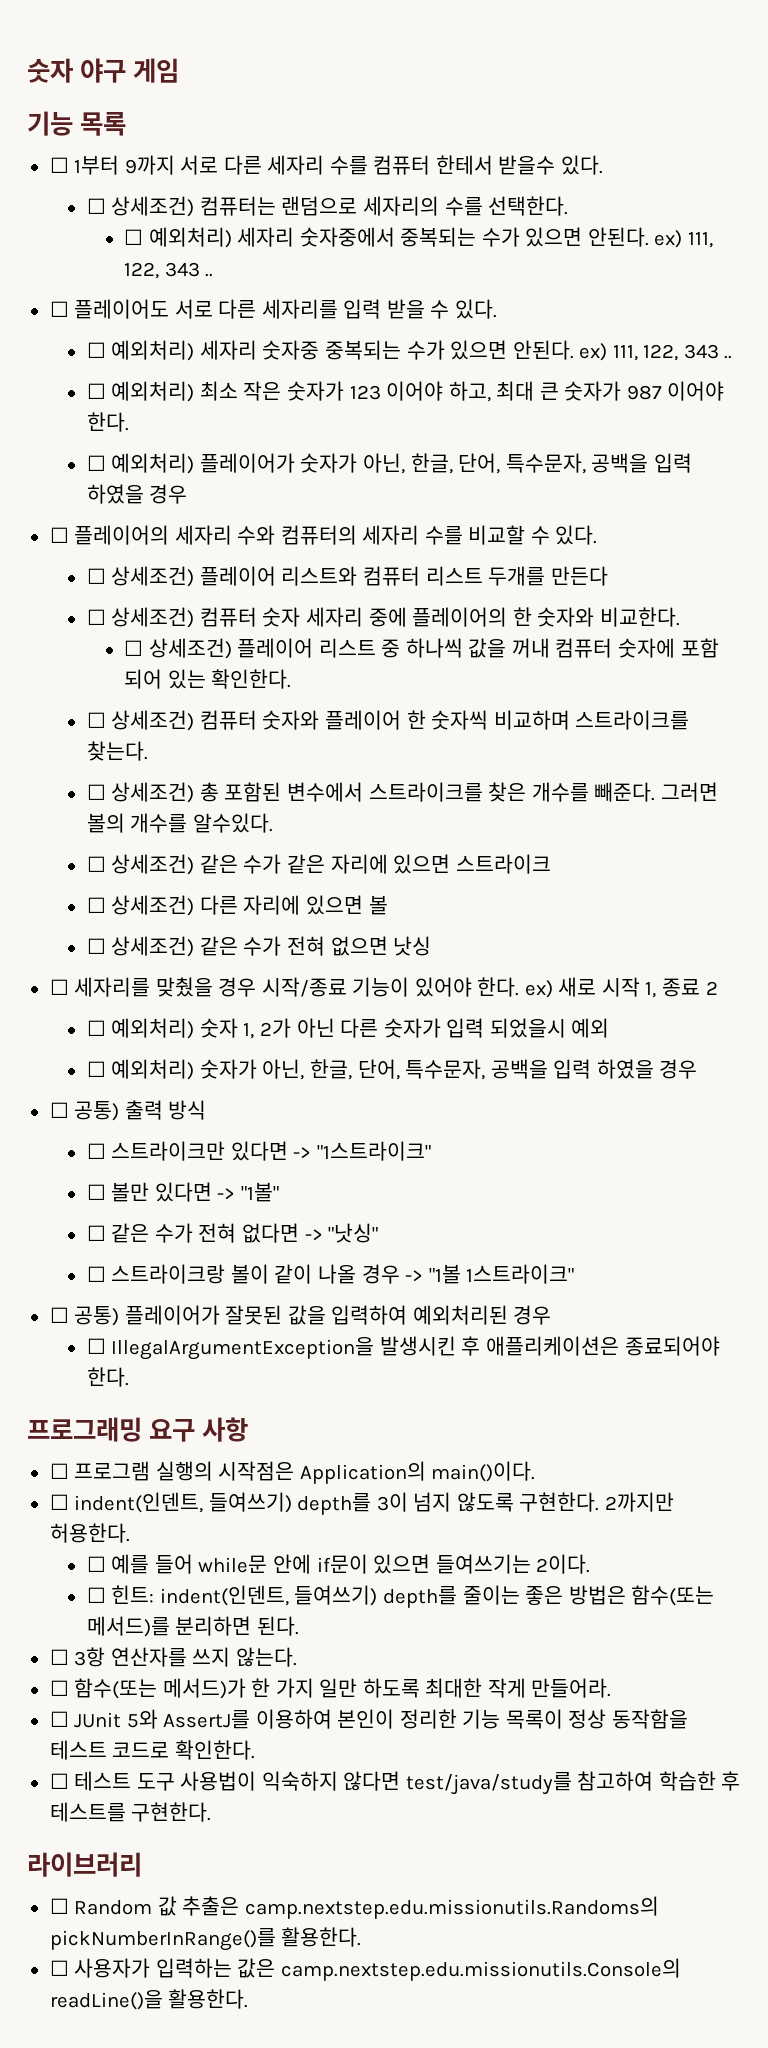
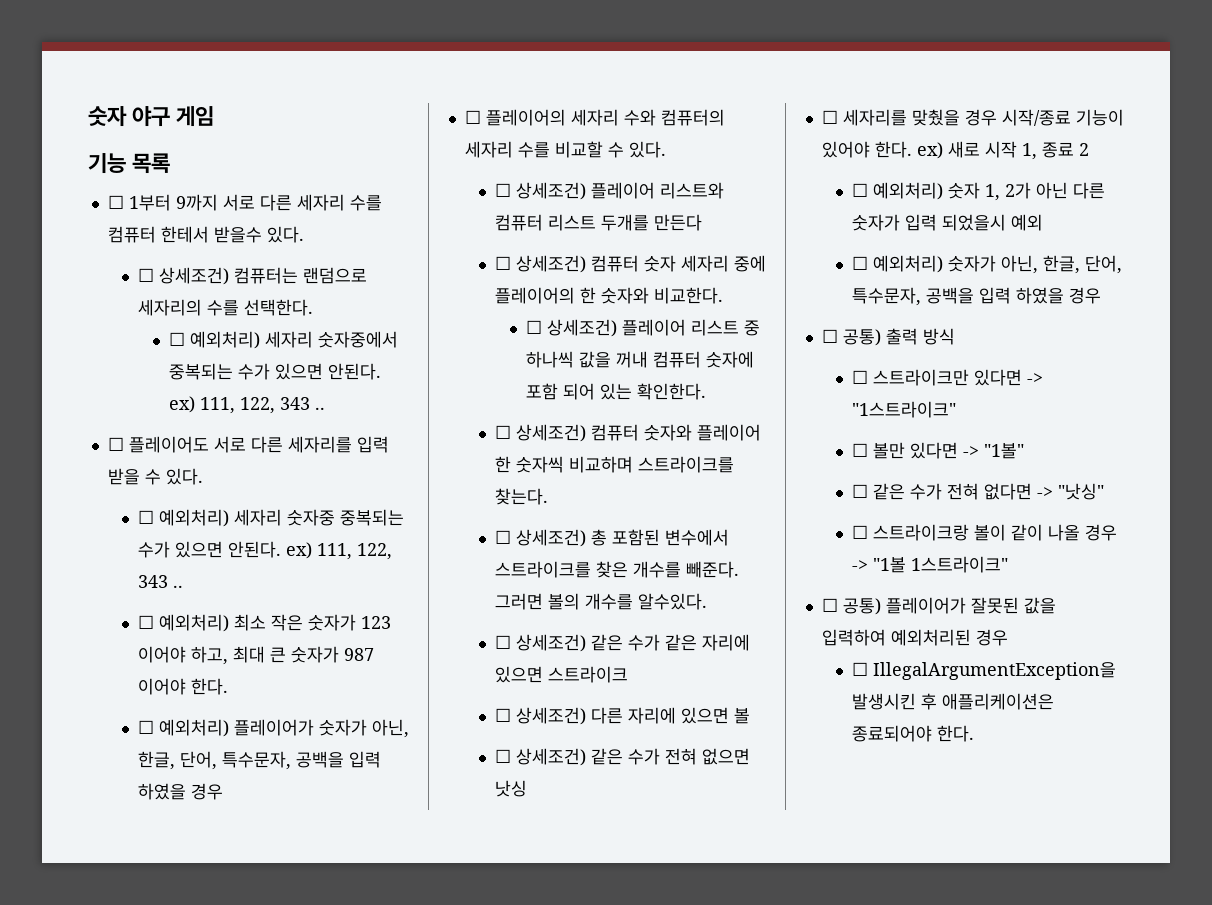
- 프로그래밍 요구 사항
- ☐ 프로그램 실행의 시작점은 Application의 main()이다.
- ☐ indent(인덴트, 들여쓰기) depth를 3이 넘지 않도록 구현한다. 2까지만 허용한다.
- ☐ 예를 들어 while문 안에 if문이 있으면 들여쓰기는 2이다.
- ☐ 힌트: indent(인덴트, 들여쓰기) depth를 줄이는 좋은 방법은 함수(또는 메서드)를 분리하면 된다.
- ☐ 3항 연산자를 쓰지 않는다.
- ☐ 함수(또는 메서드)가 한 가지 일만 하도록 최대한 작게 만들어라.
- ☐ JUnit 5와 AssertJ를 이용하여 본인이 정리한 기능 목록이 정상 동작함을 테스트 코드로 확인한다.
- ☐ 테스트 도구 사용법이 익숙하지 않다면 test/java/study를 참고하여 학습한 후 테스트를 구현한다.
- 라이브러리
- ☐ Random 값 추출은 camp.nextstep.edu.missionutils.Randoms의 pickNumberInRange()를 활용한다.
- ☐ 사용자가 입력하는 값은 camp.nextstep.edu.missionutils.Console의 readLine()을 활용한다.

